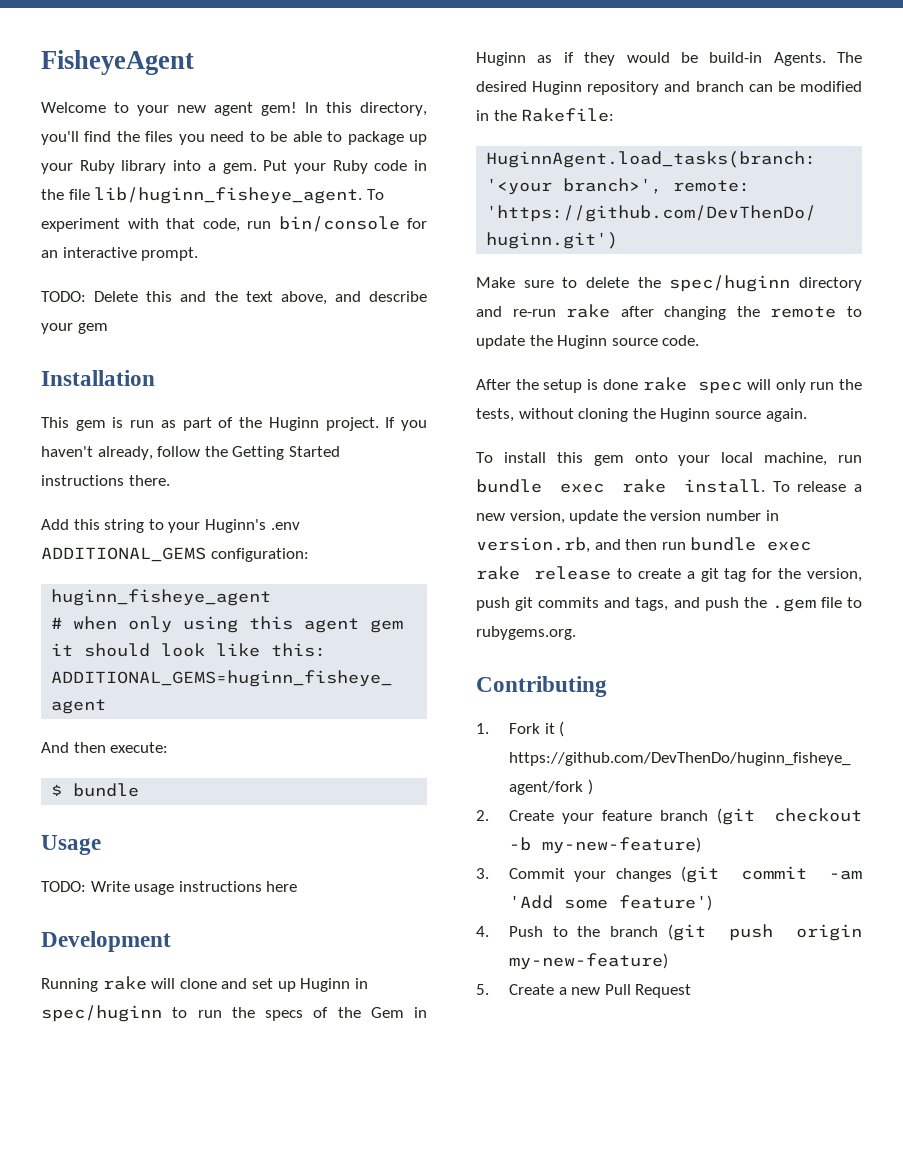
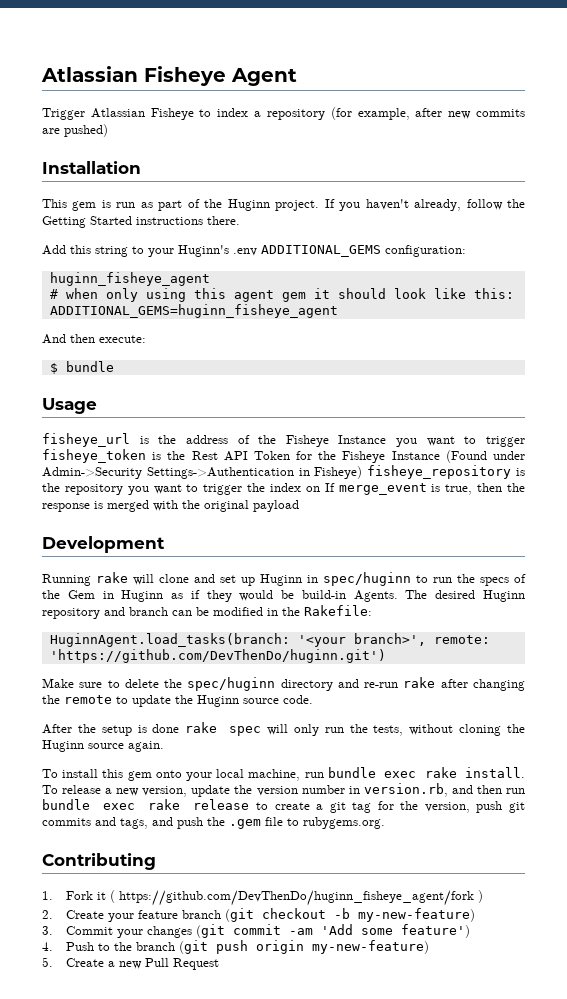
- FisheyeAgent
- Welcome to your new agent gem! In this directory, you'll find the files you need to be able to package up your Ruby library into a gem. Put your Ruby code in the file lib/huginn_fisheye_agent. To experiment with that code, run bin/console for an interactive prompt.
- TODO: Delete this and the text above, and describe your gem
+ Atlassian Fisheye Agent
+ Trigger Atlassian Fisheye to index a repository (for example, after new commits are pushed)
- TODO: Write usage instructions here
+ fisheye_url is the address of the Fisheye Instance you want to trigger fisheye_token is the Rest API Token for the Fisheye Instance (Found under Admin->Security Settings->Authentication in Fisheye) fisheye_repository is the repository you want to trigger the index on If merge_event is true, then the response is merged with the original payload

